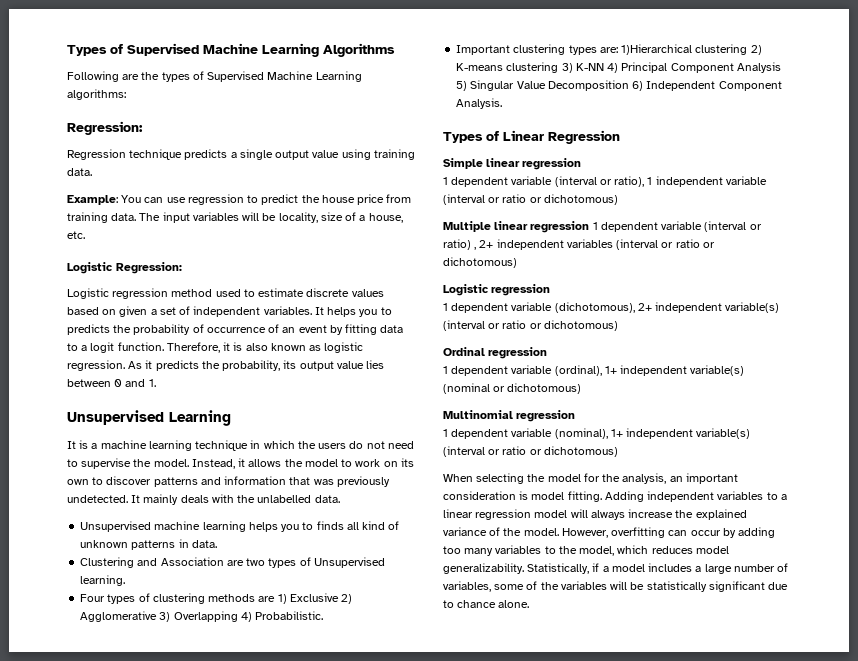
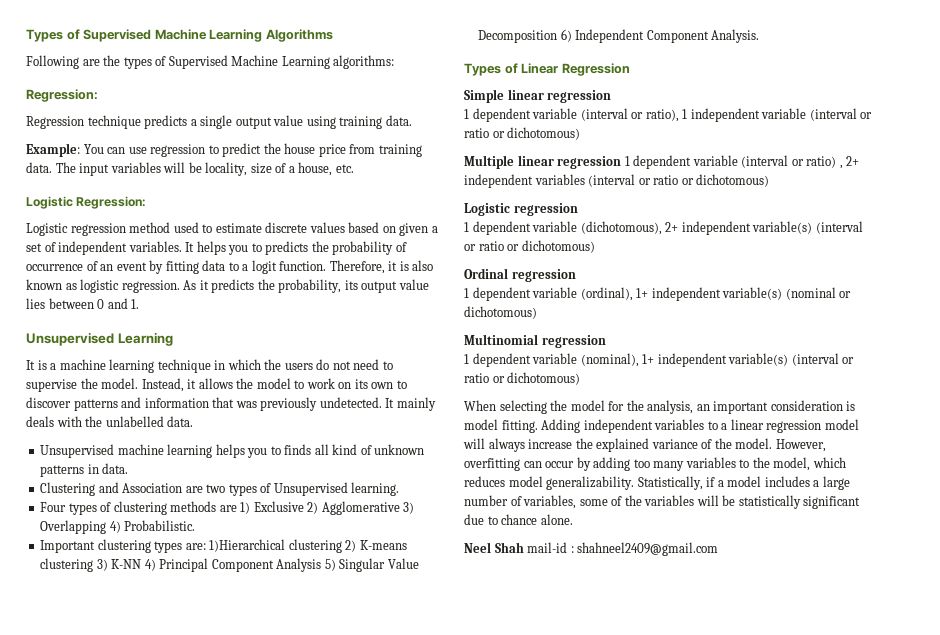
+ Neel Shah mail-id : shahneel2409@gmail.com

